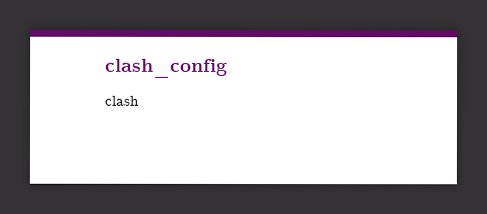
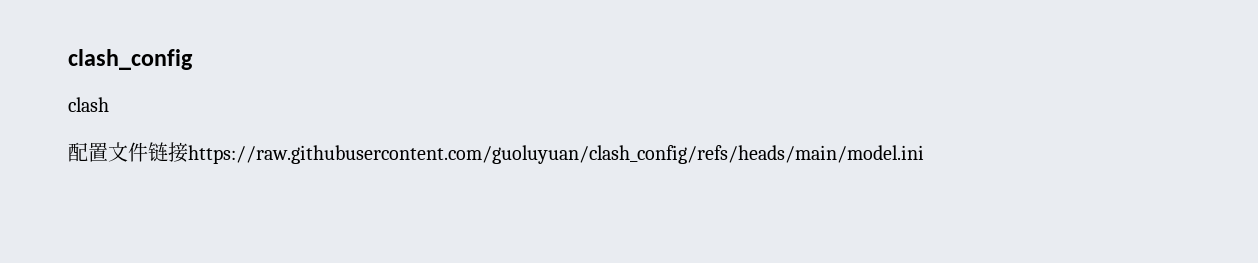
+ 配置文件链接https://raw.githubusercontent.com/guoluyuan/clash_config/refs/heads/main/model.ini

